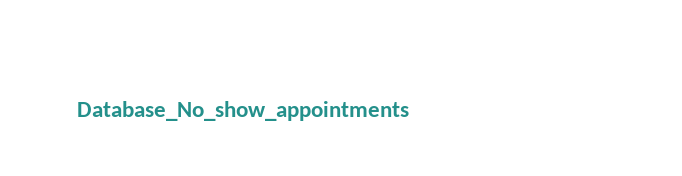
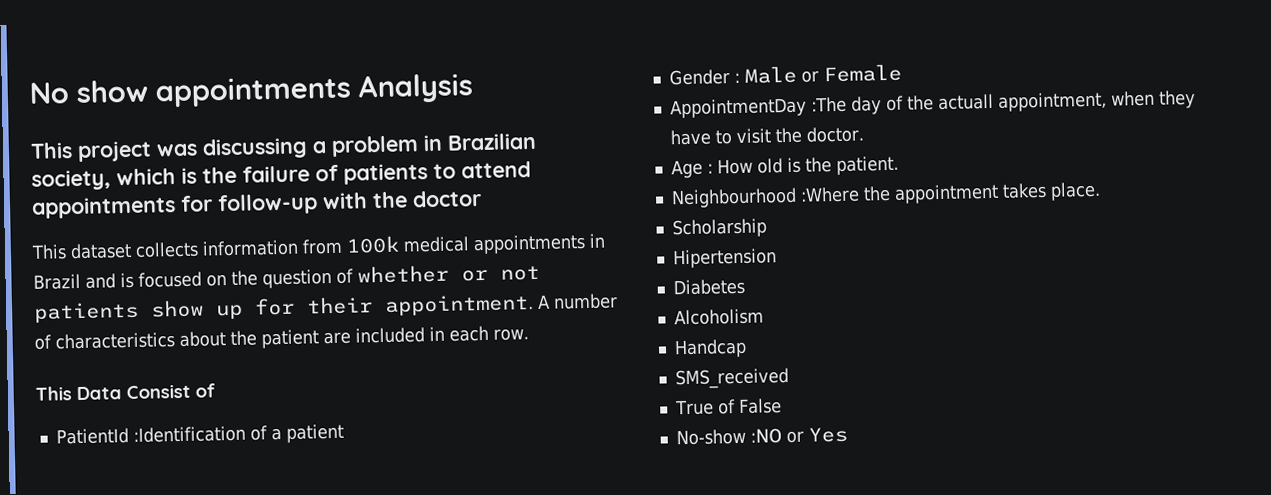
- Database_No_show_appointments
+ No show appointments Analysis
+ This project was discussing a problem in Brazilian society, which is the failure of patients to attend appointments for follow-up with the doctor
+ This dataset collects information from 100k medical appointments in Brazil and is focused on the question of whether or not patients show up for their appointment. A number of characteristics about the patient are included in each row.
+ This Data Consist of
+ PatientId :Identification of a patient
+ Gender : Male or Female
+ AppointmentDay :The day of the actuall appointment, when they have to visit the doctor.
+ Age : How old is the patient.
+ Neighbourhood :Where the appointment takes place.
+ Scholarship
+ Hipertension
+ Diabetes
+ Alcoholism
+ Handcap
+ SMS_received
+ True of False
+ No-show :NO or Yes

